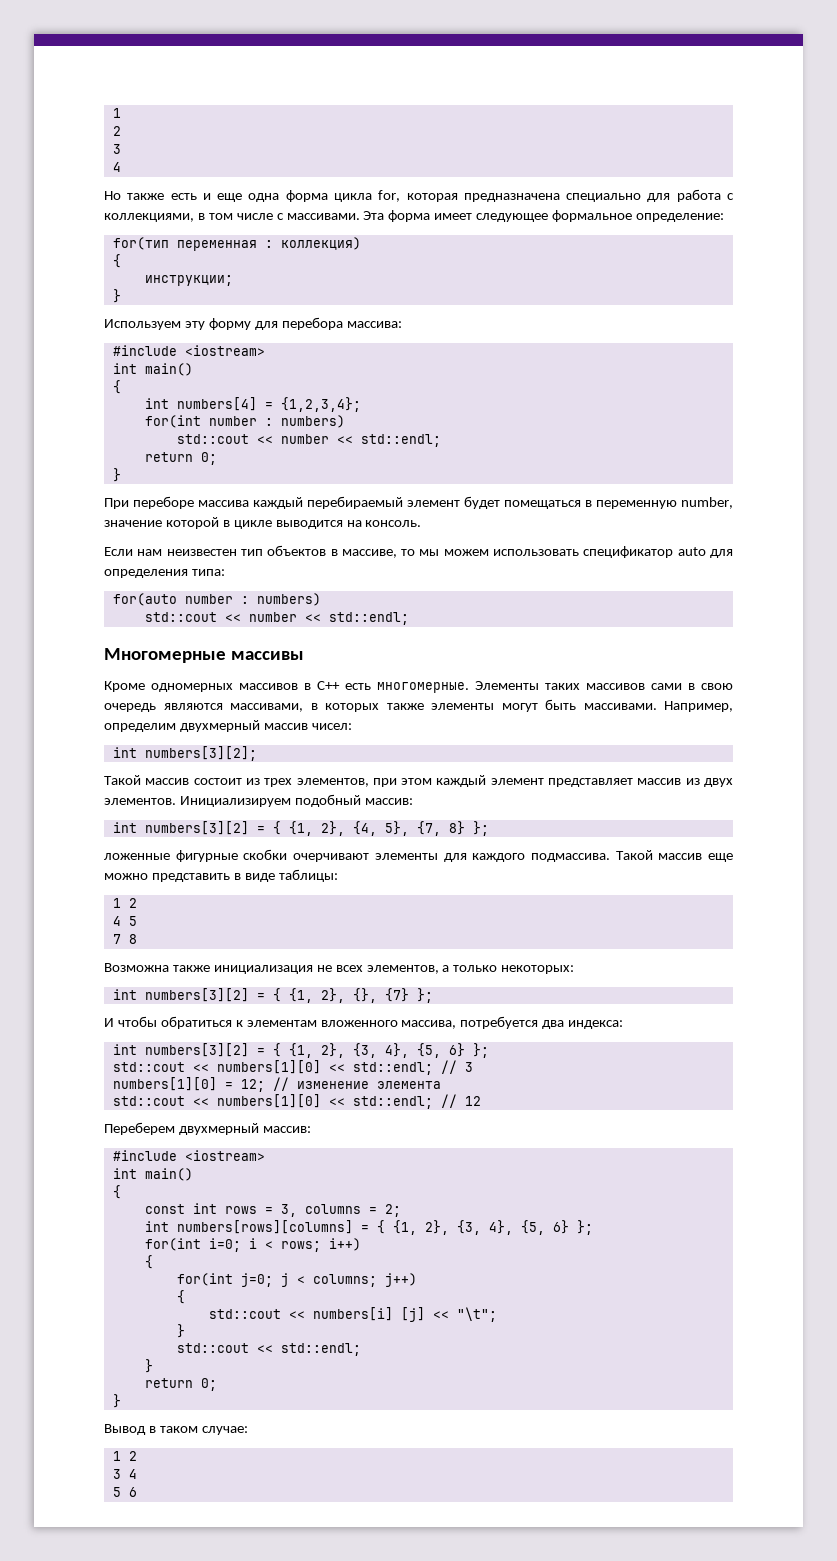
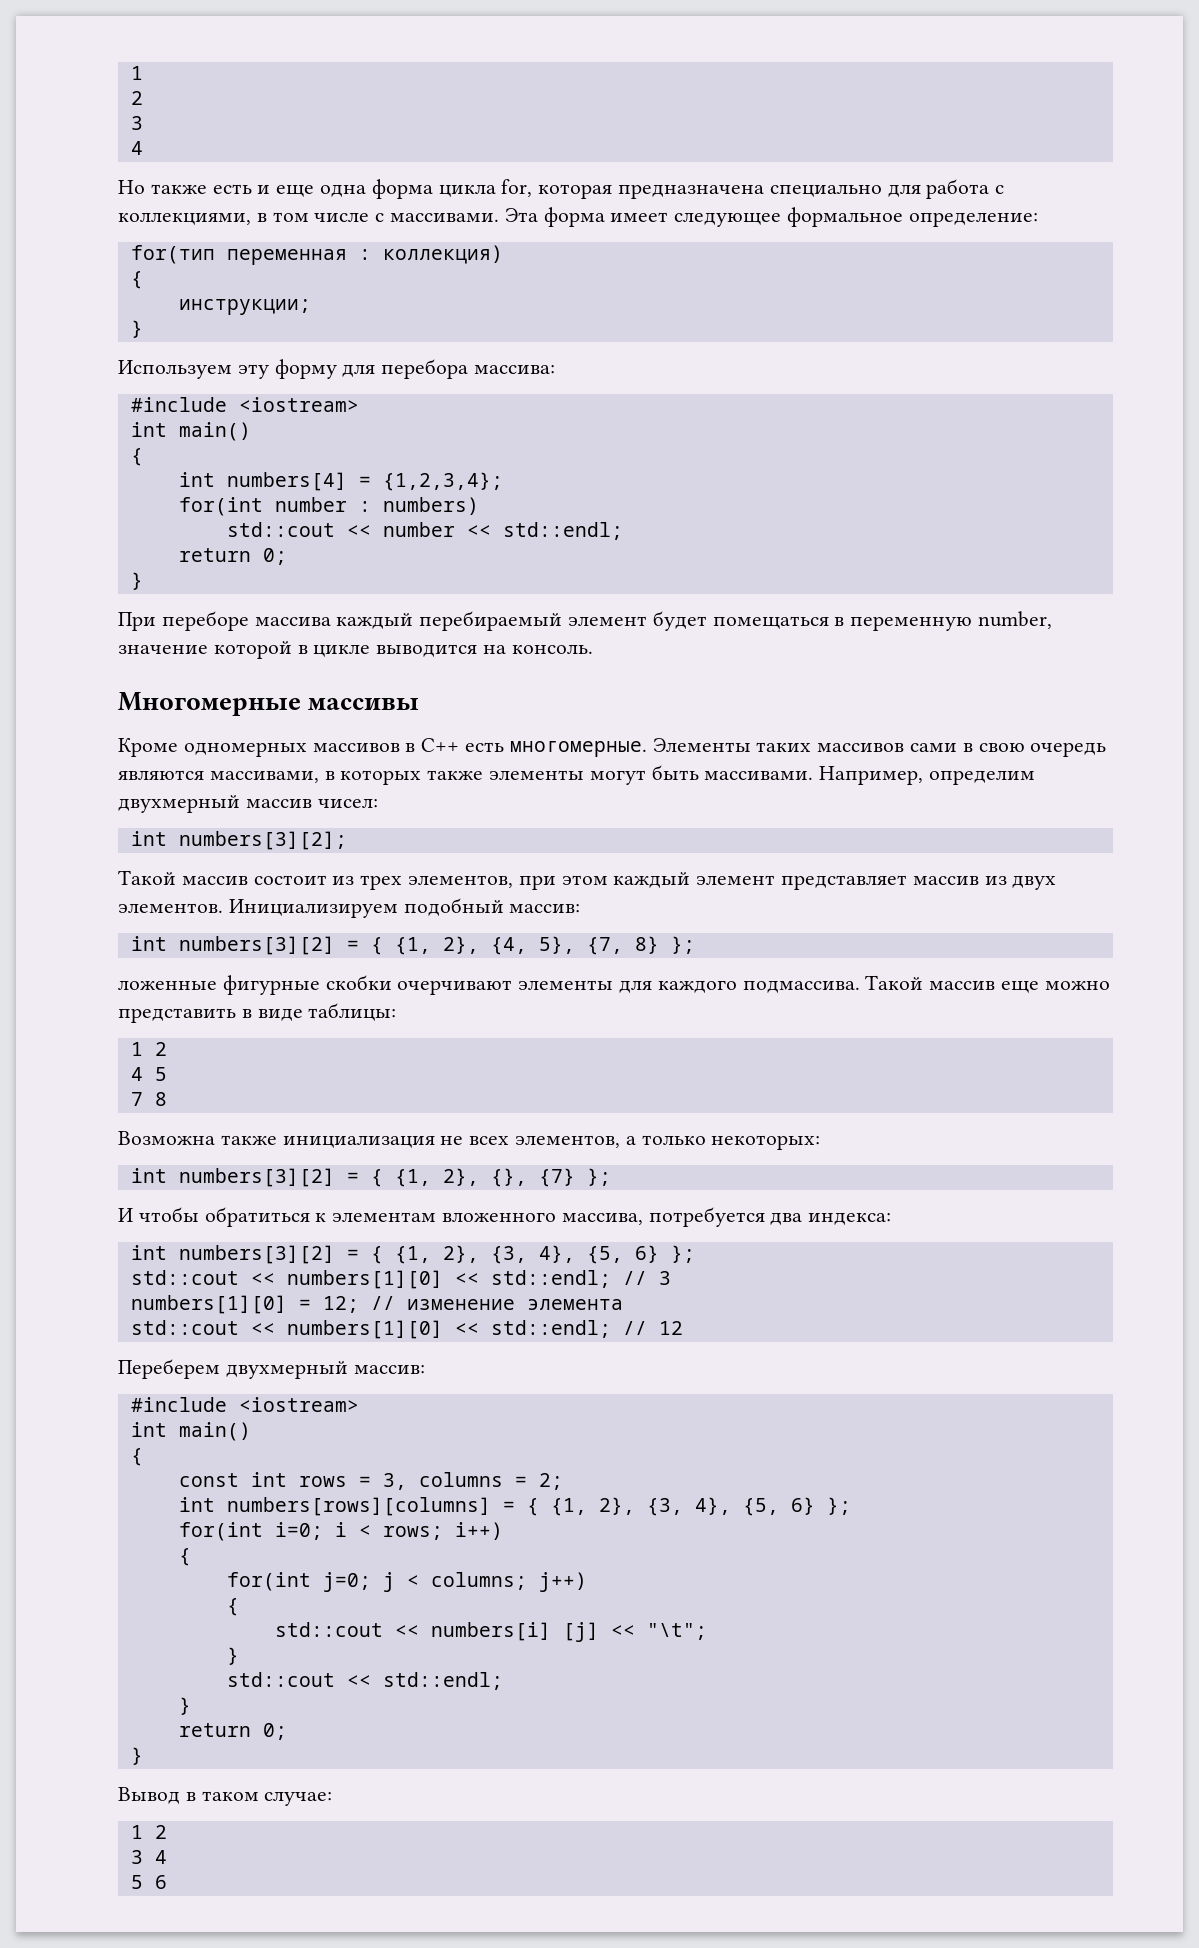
- Если нам неизвестен тип объектов в массиве, то мы можем использовать спецификатор auto для определения типа:
- for(auto number : numbers)
- std::cout << number << std::endl;

